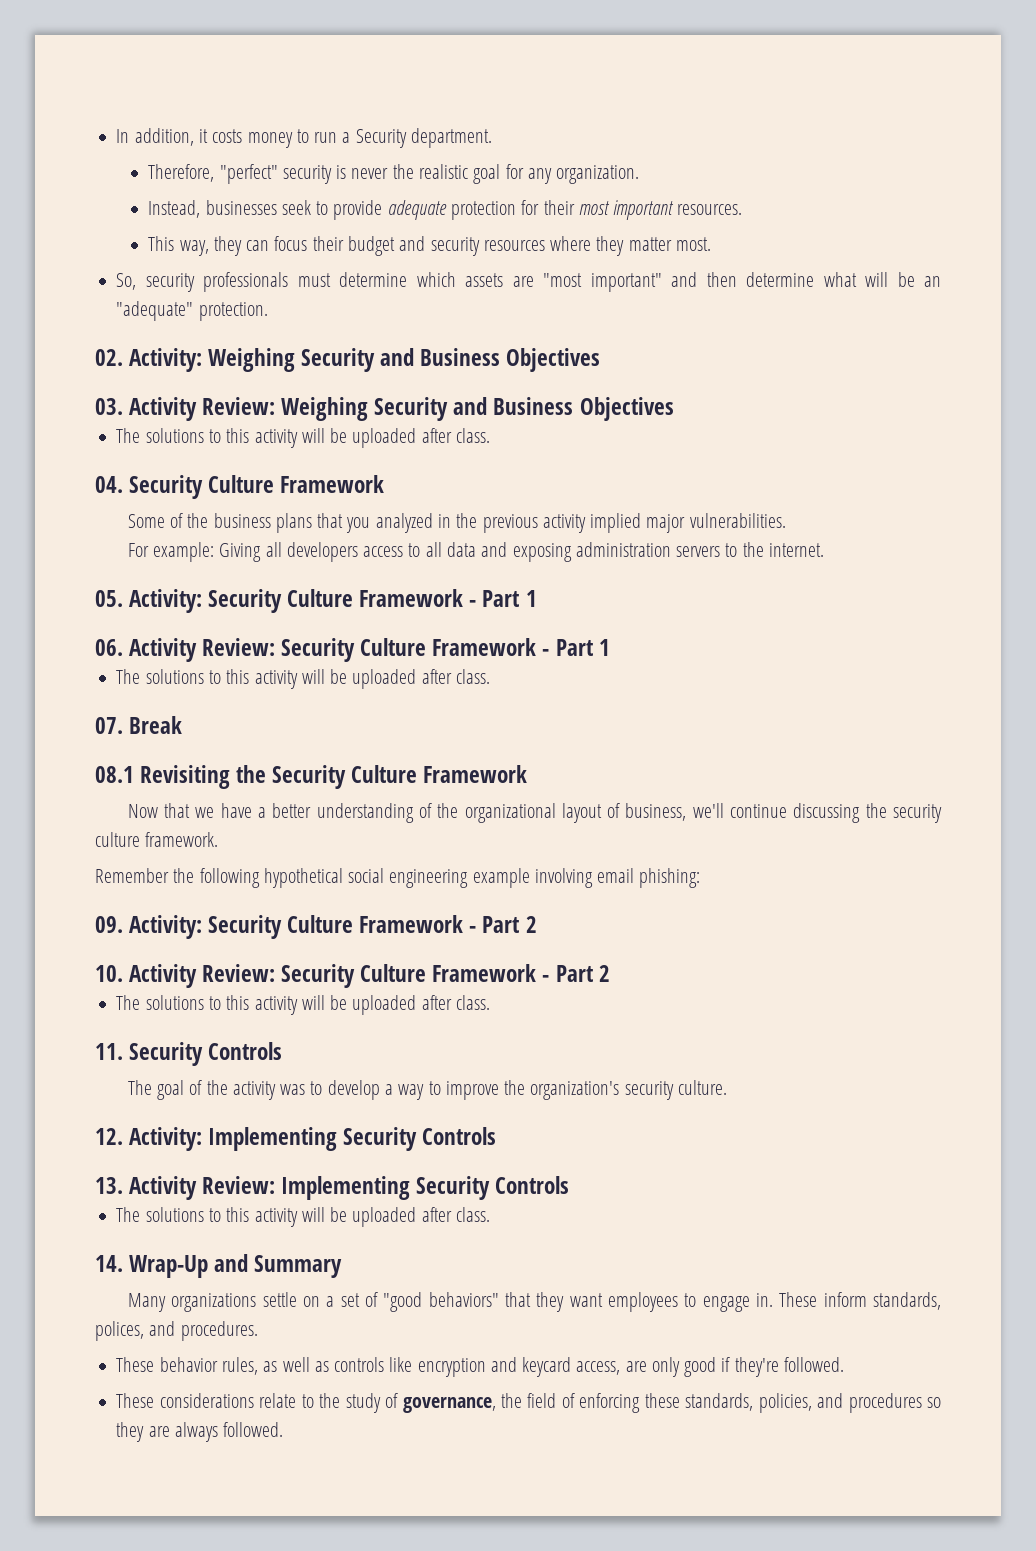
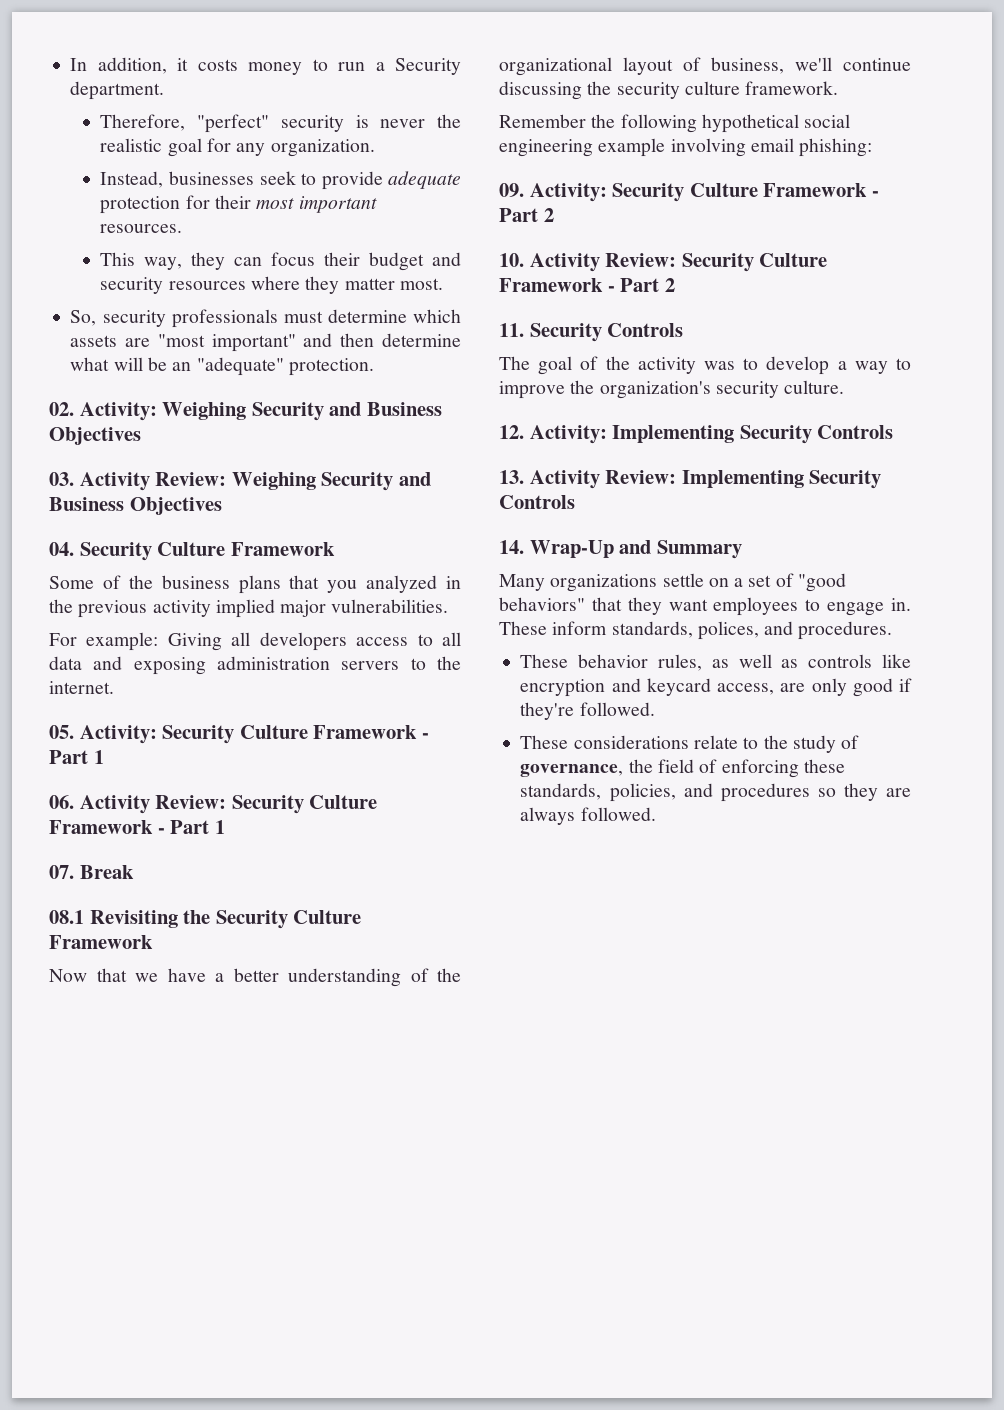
  03. Activity Review: Weighing Security and Business Objectives
- The solutions to this activity will be uploaded after class.
  06. Activity Review: Security Culture Framework - Part 1
- The solutions to this activity will be uploaded after class.
  10. Activity Review: Security Culture Framework - Part 2
- The solutions to this activity will be uploaded after class.
  13. Activity Review: Implementing Security Controls
- The solutions to this activity will be uploaded after class.

